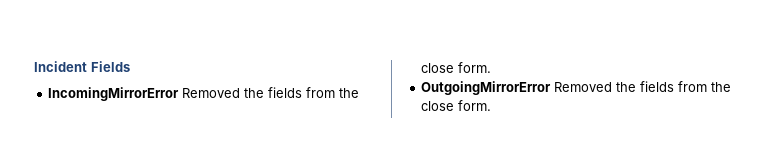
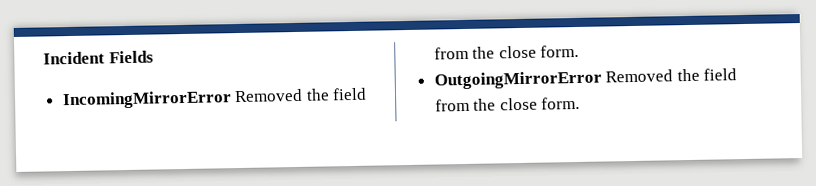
- IncomingMirrorError Removed the fields from the close form.
+ IncomingMirrorError Removed the field from the close form.
- OutgoingMirrorError Removed the fields from the close form.
+ OutgoingMirrorError Removed the field from the close form.

